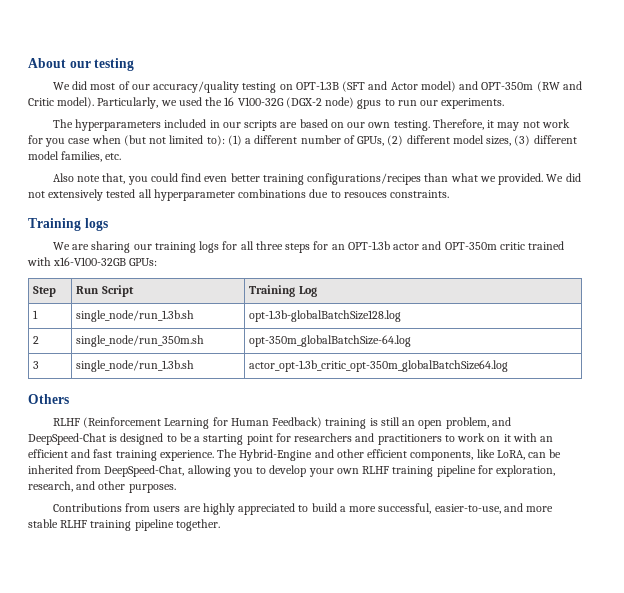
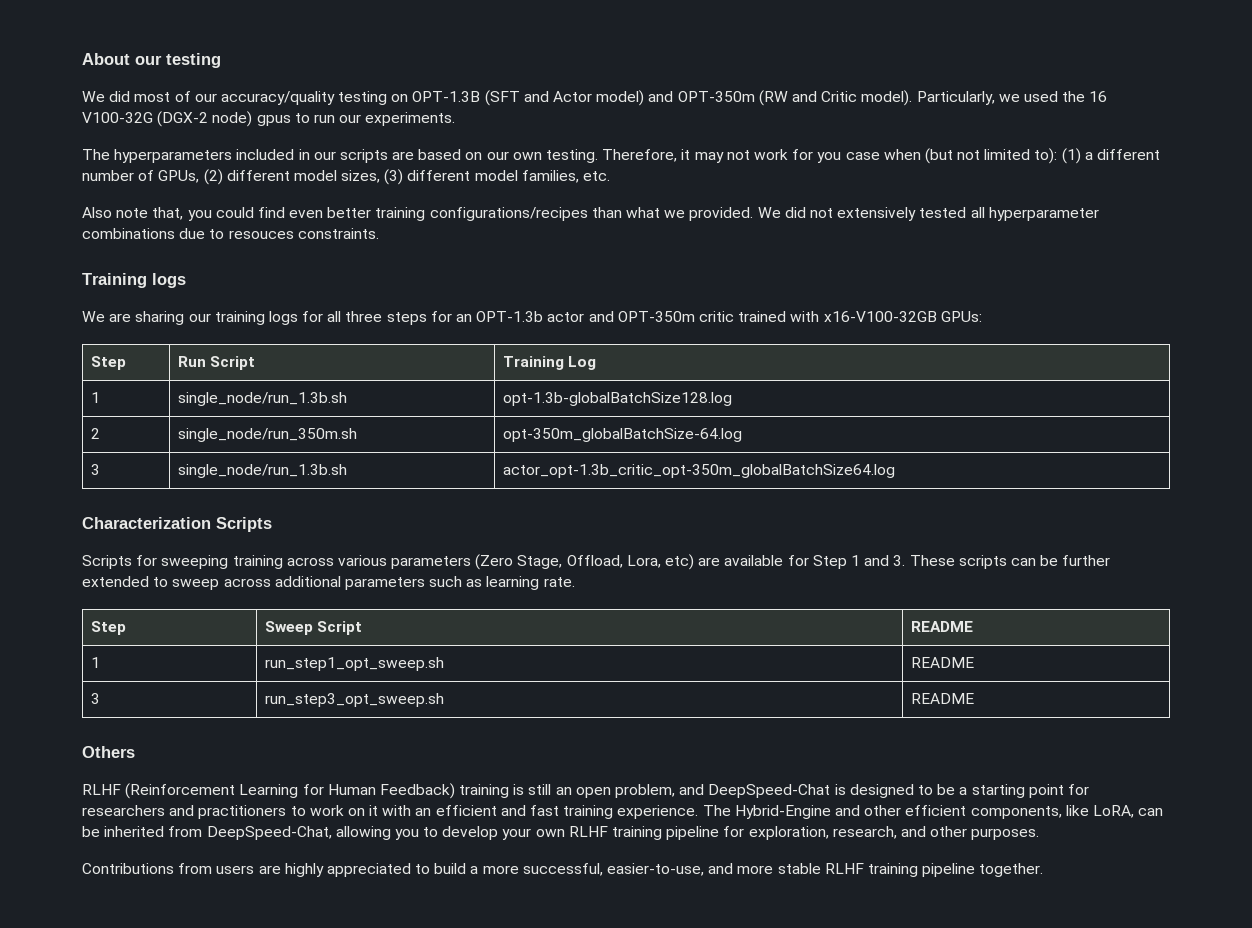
+ Characterization Scripts
+ Scripts for sweeping training across various parameters (Zero Stage, Offload, Lora, etc) are available for Step 1 and 3. These scripts can be further extended to sweep across additional parameters such as learning rate.
+ Step | Sweep Script | README
+ 1 | run_step1_opt_sweep.sh | README
+ 3 | run_step3_opt_sweep.sh | README

